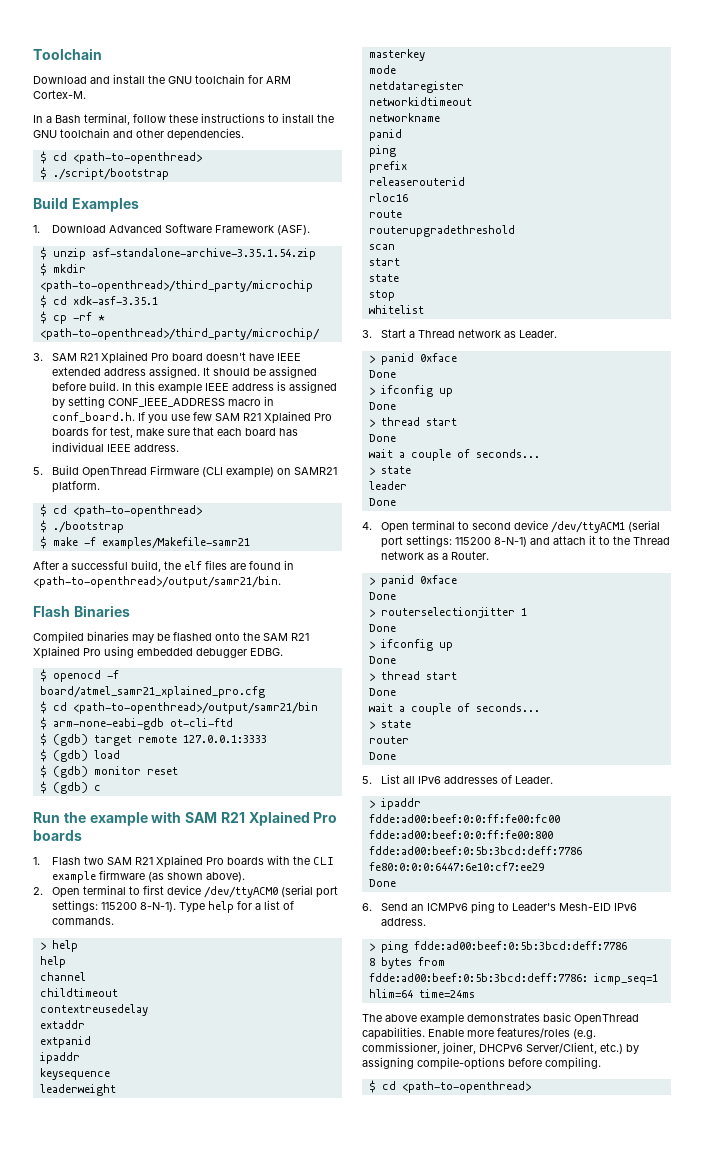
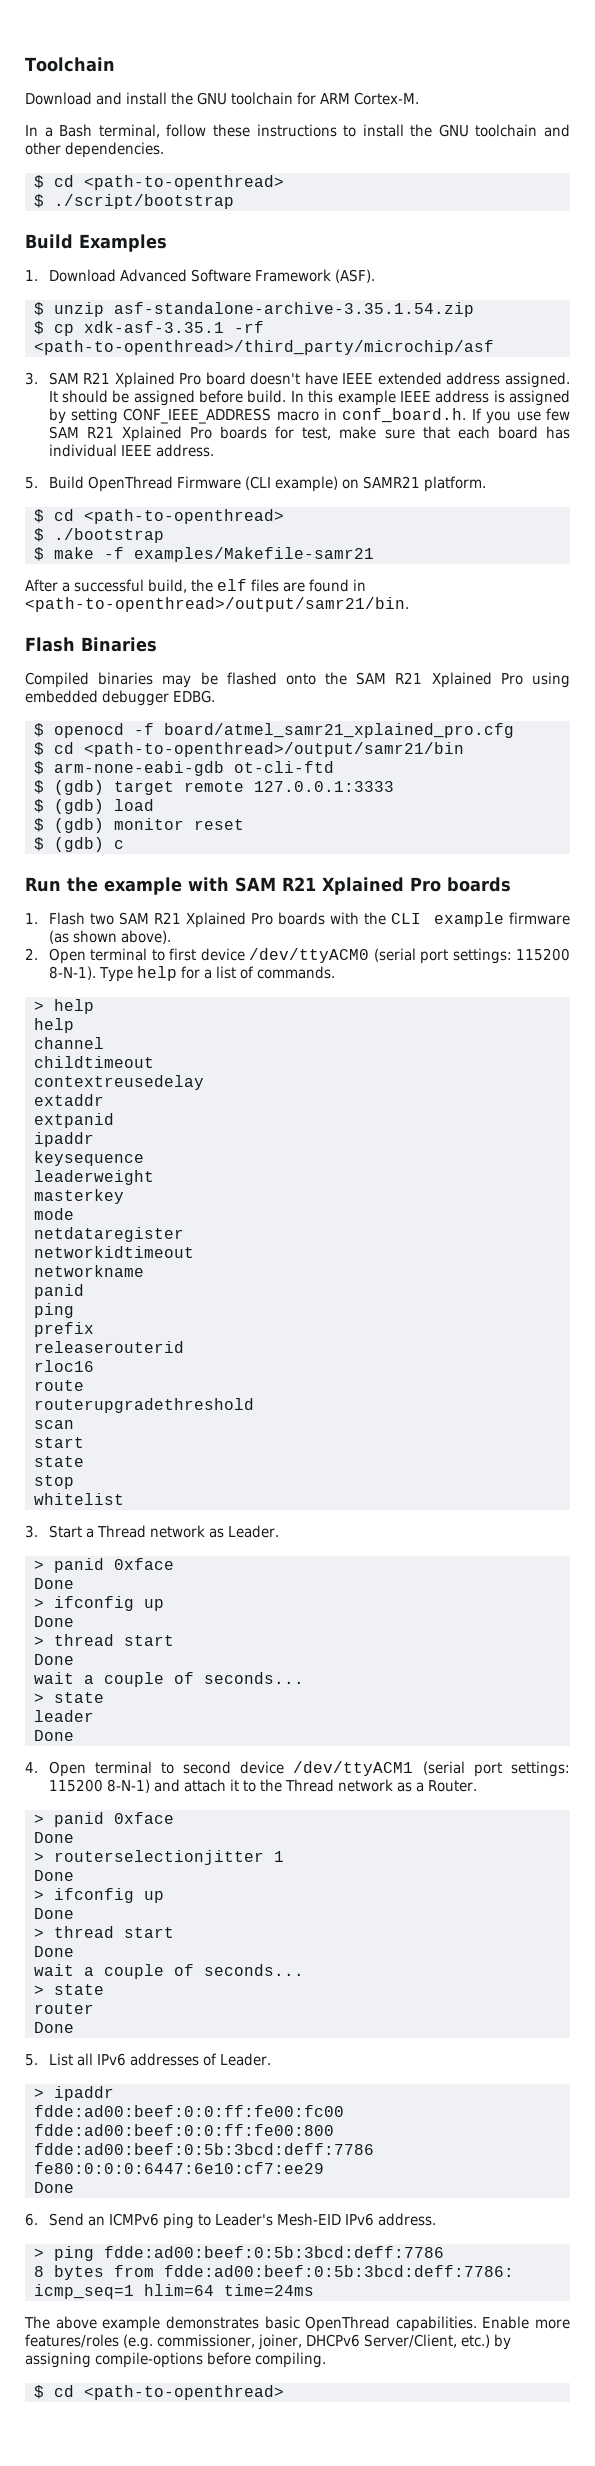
- $ mkdir <path-to-openthread>/third_party/microchip
- $ cd xdk-asf-3.35.1
- $ cp -rf * <path-to-openthread>/third_party/microchip/
+ $ cp xdk-asf-3.35.1 -rf <path-to-openthread>/third_party/microchip/asf

